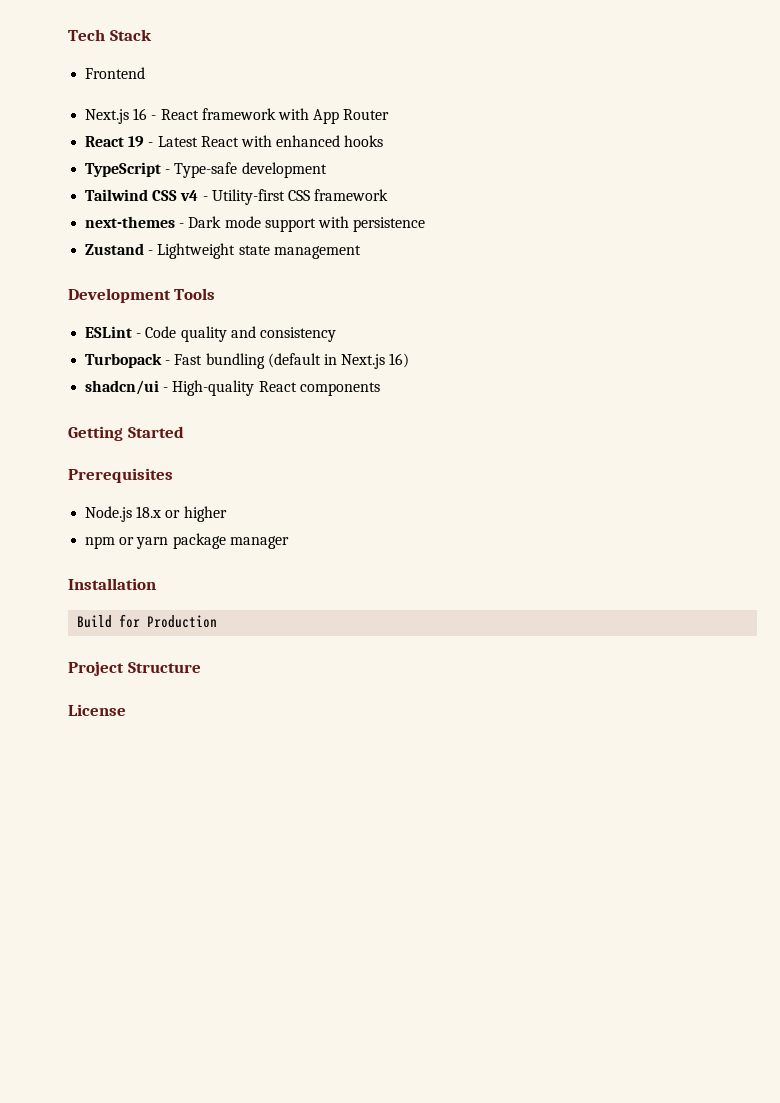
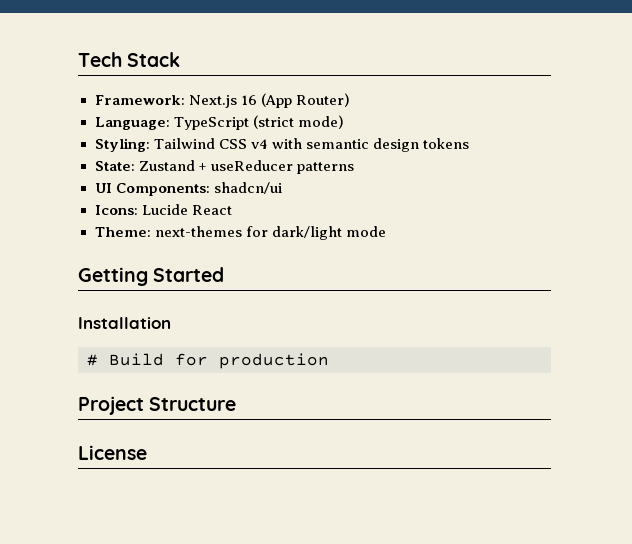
- Frontend
- Next.js 16 - React framework with App Router
- React 19 - Latest React with enhanced hooks
- TypeScript - Type-safe development
- Tailwind CSS v4 - Utility-first CSS framework
- next-themes - Dark mode support with persistence
- Zustand - Lightweight state management
- Development Tools
- ESLint - Code quality and consistency
- Turbopack - Fast bundling (default in Next.js 16)
- shadcn/ui - High-quality React components
+ Framework: Next.js 16 (App Router)
+ Language: TypeScript (strict mode)
+ Styling: Tailwind CSS v4 with semantic design tokens
+ State: Zustand + useReducer patterns
+ UI Components: shadcn/ui
+ Icons: Lucide React
+ Theme: next-themes for dark/light mode
  Getting Started
- Prerequisites
- Node.js 18.x or higher
- npm or yarn package manager
- Build for Production
+ # Build for production

